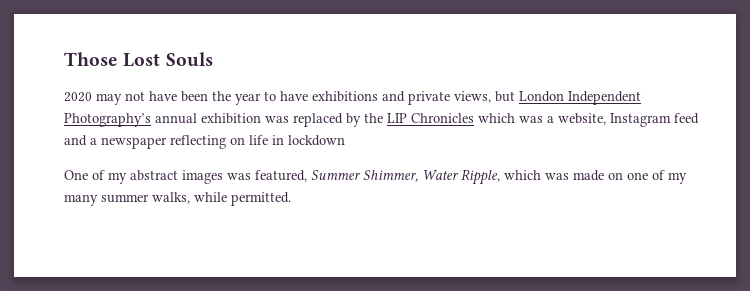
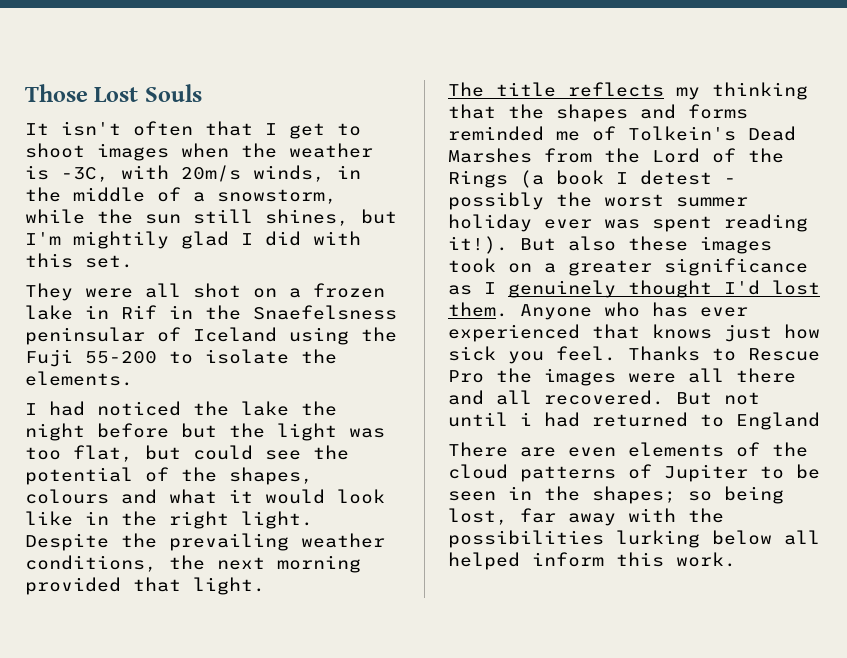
- 2020 may not have been the year to have exhibitions and private views, but London Independent Photography’s annual exhibition was replaced by the LIP Chronicles which was a website, Instagram feed and a newspaper reflecting on life in lockdown
- One of my abstract images was featured, Summer Shimmer, Water Ripple, which was made on one of my many summer walks, while permitted.
+ It isn't often that I get to shoot images when the weather is -3C, with 20m/s winds, in the middle of a snowstorm, while the sun still shines, but I'm mightily glad I did with this set.
+ They were all shot on a frozen lake in Rif in the Snaefelsness peninsular of Iceland using the Fuji 55-200 to isolate the elements.
+ I had noticed the lake the night before but the light was too flat, but could see the potential of the shapes, colours and what it would look like in the right light. Despite the prevailing weather conditions, the next morning provided that light.
+ The title reflects my thinking that the shapes and forms reminded me of Tolkein's Dead Marshes from the Lord of the Rings (a book I detest - possibly the worst summer holiday ever was spent reading it!). But also these images took on a greater significance as I genuinely thought I'd lost them. Anyone who has ever experienced that knows just how sick you feel. Thanks to Rescue Pro the images were all there and all recovered. But not until i had returned to England
+ There are even elements of the cloud patterns of Jupiter to be seen in the shapes; so being lost, far away with the possibilities lurking below all helped inform this work.

